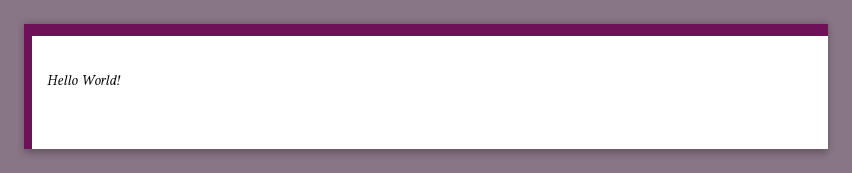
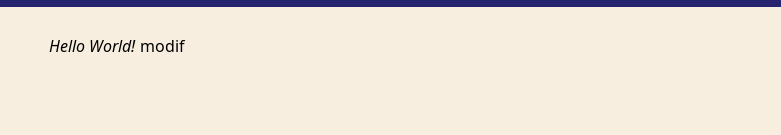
- Hello World!
+ Hello World! modif

